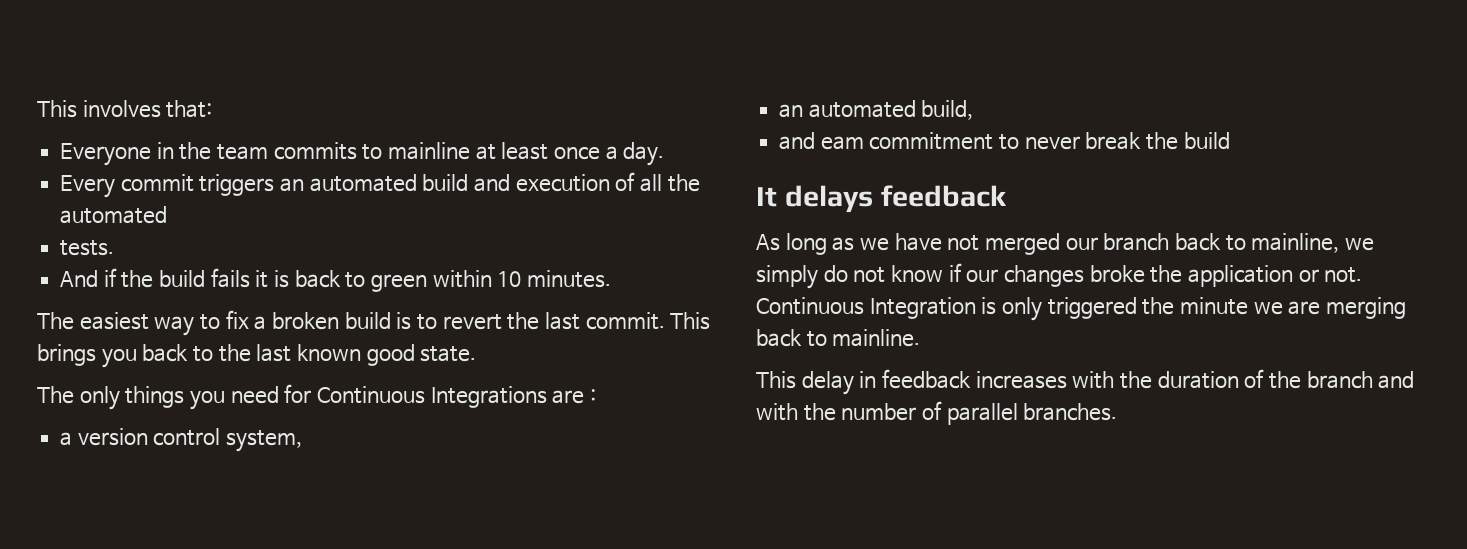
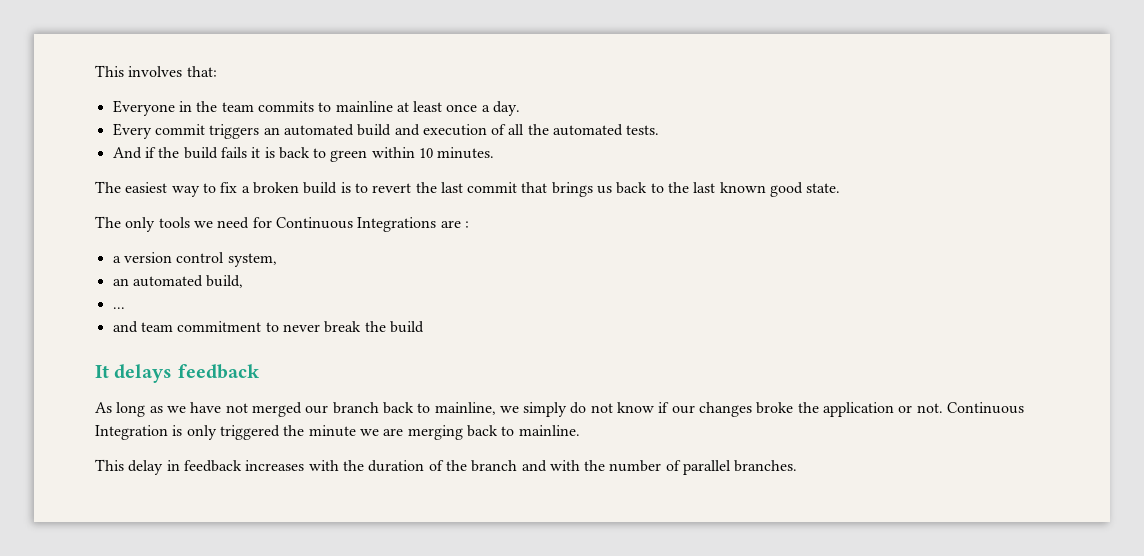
- Every commit triggers an automated build and execution of all the automated
- tests.
+ Every commit triggers an automated build and execution of all the automated tests.
- The easiest way to fix a broken build is to revert the last commit. This brings you back to the last known good state.
+ The easiest way to fix a broken build is to revert the last commit that brings us back to the last known good state.
- The only things you need for Continuous Integrations are :
+ The only tools we need for Continuous Integrations are :
- and eam commitment to never break the build
+ ...
+ and team commitment to never break the build

